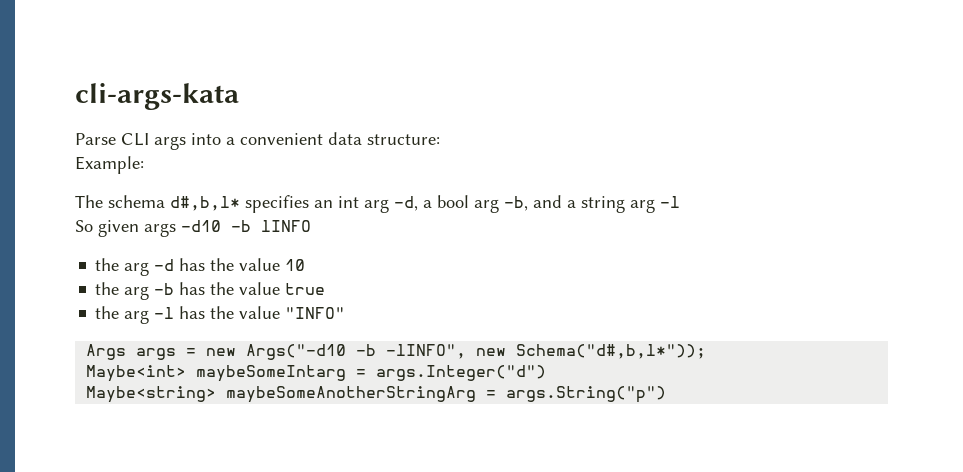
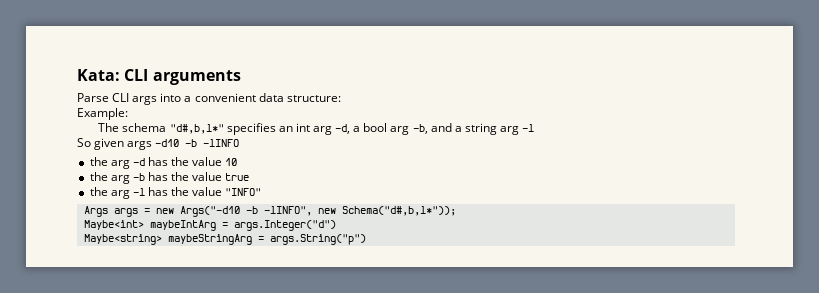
- cli-args-kata
+ Kata: CLI arguments
- The schema d#,b,l* specifies an int arg -d, a bool arg -b, and a string arg -l
+ The schema "d#,b,l*" specifies an int arg -d, a bool arg -b, and a string arg -l
- So given args -d10 -b lINFO
+ So given args -d10 -b -lINFO
- Maybe<int> maybeSomeIntarg = args.Integer("d")
+ Maybe<int> maybeIntArg = args.Integer("d")
- Maybe<string> maybeSomeAnotherStringArg = args.String("p")
+ Maybe<string> maybeStringArg = args.String("p")

